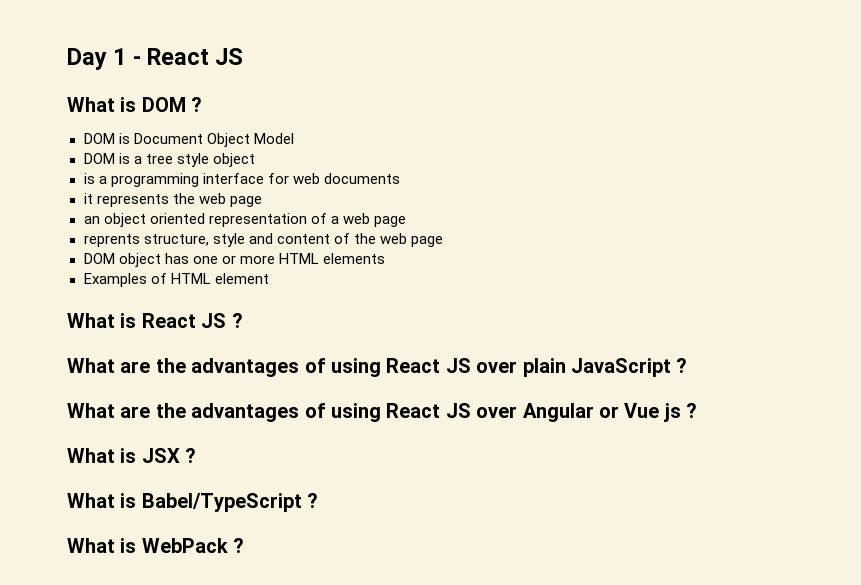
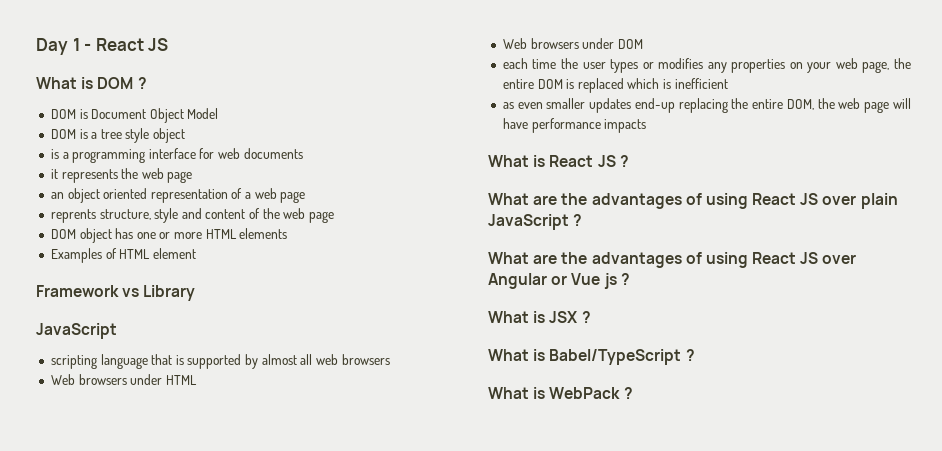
+ Framework vs Library
+ JavaScript
+ scripting language that is supported by almost all web browsers
+ Web browsers under HTML
+ Web browsers under DOM
+ each time the user types or modifies any properties on your web page, the entire DOM is replaced which is inefficient
+ as even smaller updates end-up replacing the entire DOM, the web page will have performance impacts

